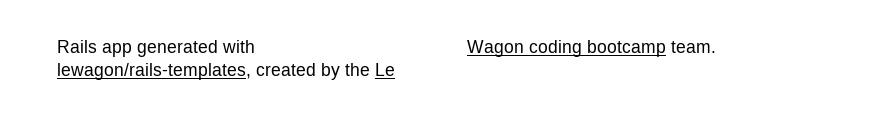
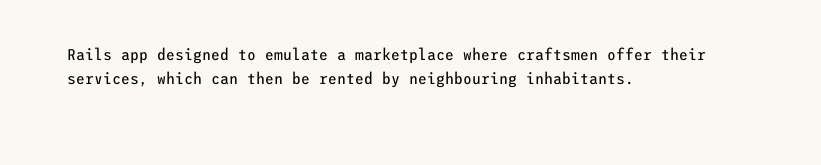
- Rails app generated with lewagon/rails-templates, created by the Le Wagon coding bootcamp team.
+ Rails app designed to emulate a marketplace where craftsmen offer their services, which can then be rented by neighbouring inhabitants.

